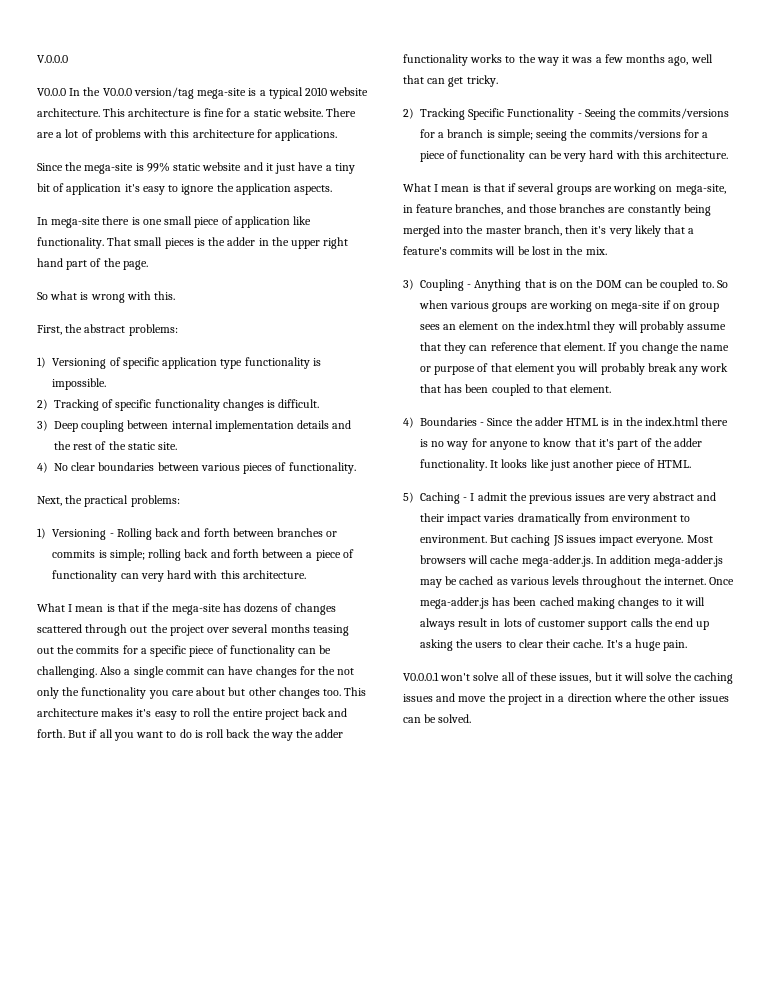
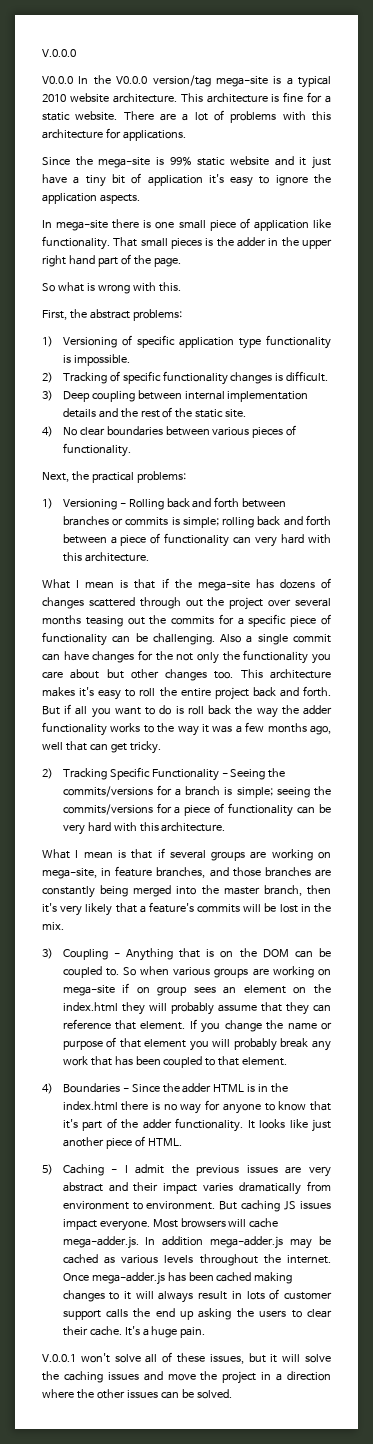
- V0.0.0.1 won't solve all of these issues, but it will solve the caching issues and move the project in a direction where the other issues can be solved.
+ V.0.0.1 won't solve all of these issues, but it will solve the caching issues and move the project in a direction where the other issues can be solved.

